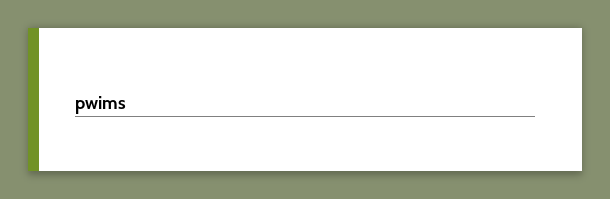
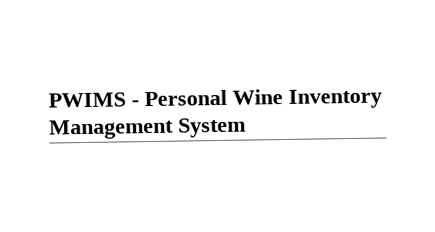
- pwims
+ PWIMS - Personal Wine Inventory Management System

